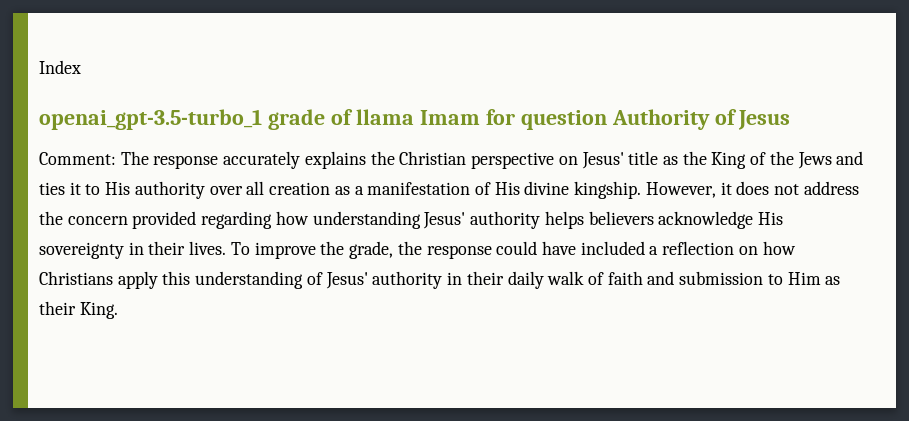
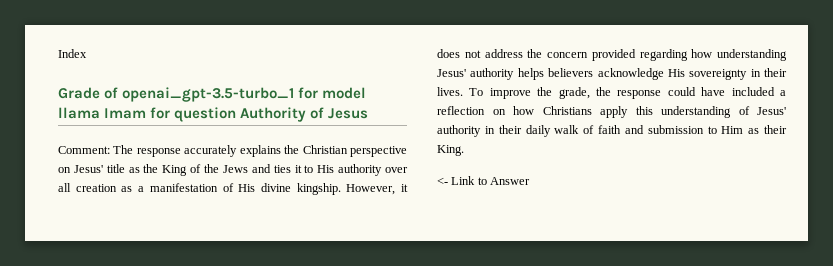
- openai_gpt-3.5-turbo_1 grade of llama Imam for question Authority of Jesus
+ Grade of openai_gpt-3.5-turbo_1 for model llama Imam for question Authority of Jesus
+ <- Link to Answer

